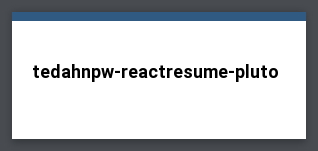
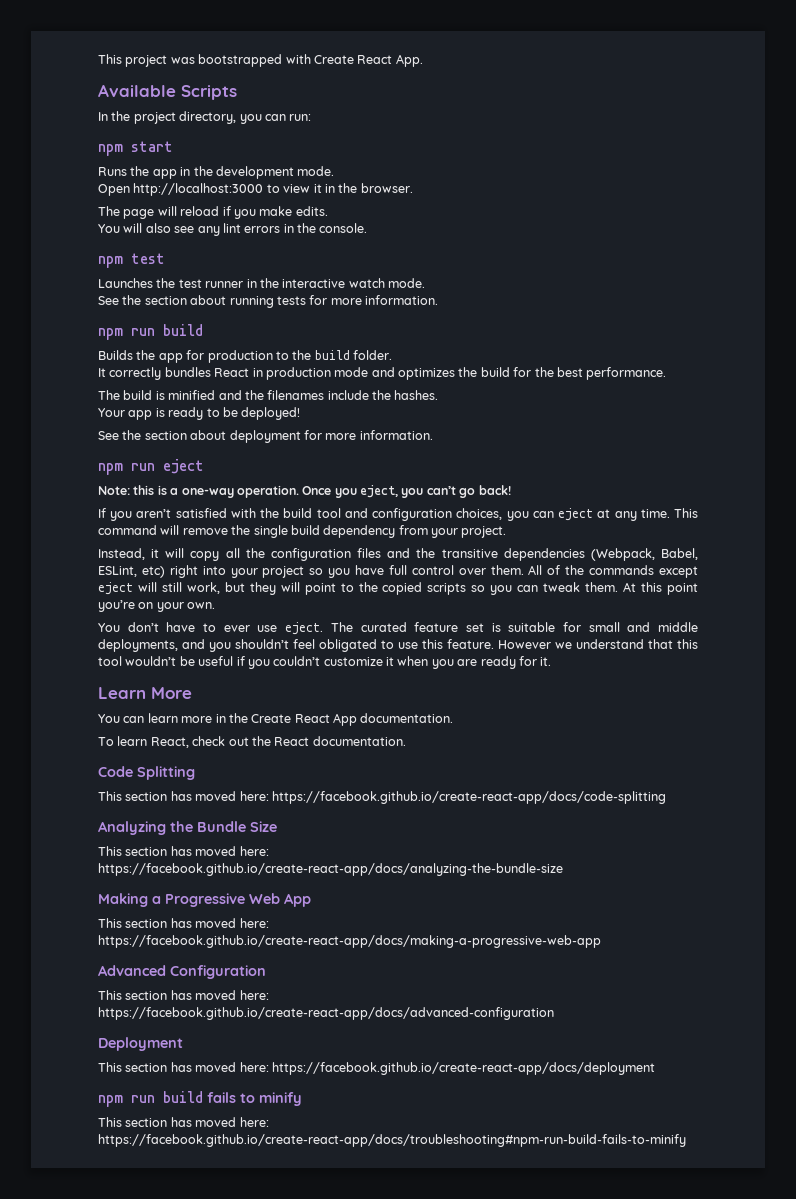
- tedahnpw-reactresume-pluto
+ This project was bootstrapped with Create React App.
+ Available Scripts
+ In the project directory, you can run:
+ npm start
+ Runs the app in the development mode.
+ Open http://localhost:3000 to view it in the browser.
+ The page will reload if you make edits.
+ You will also see any lint errors in the console.
+ npm test
+ Launches the test runner in the interactive watch mode.
+ See the section about running tests for more information.
+ npm run build
+ Builds the app for production to the build folder.
+ It correctly bundles React in production mode and optimizes the build for the best performance.
+ The build is minified and the filenames include the hashes.
+ Your app is ready to be deployed!
+ See the section about deployment for more information.
+ npm run eject
+ Note: this is a one-way operation. Once you eject, you can’t go back!
+ If you aren’t satisfied with the build tool and configuration choices, you can eject at any time. This command will remove the single build dependency from your project.
+ Instead, it will copy all the configuration files and the transitive dependencies (Webpack, Babel, ESLint, etc) right into your project so you have full control over them. All of the commands except eject will still work, but they will point to the copied scripts so you can tweak them. At this point you’re on your own.
+ You don’t have to ever use eject. The curated feature set is suitable for small and middle deployments, and you shouldn’t feel obligated to use this feature. However we understand that this tool wouldn’t be useful if you couldn’t customize it when you are ready for it.
+ Learn More
+ You can learn more in the Create React App documentation.
+ To learn React, check out the React documentation.
+ Code Splitting
+ This section has moved here: https://facebook.github.io/create-react-app/docs/code-splitting
+ Analyzing the Bundle Size
+ This section has moved here: https://facebook.github.io/create-react-app/docs/analyzing-the-bundle-size
+ Making a Progressive Web App
+ This section has moved here: https://facebook.github.io/create-react-app/docs/making-a-progressive-web-app
+ Advanced Configuration
+ This section has moved here: https://facebook.github.io/create-react-app/docs/advanced-configuration
+ Deployment
+ This section has moved here: https://facebook.github.io/create-react-app/docs/deployment
+ npm run build fails to minify
+ This section has moved here: https://facebook.github.io/create-react-app/docs/troubleshooting#npm-run-build-fails-to-minify

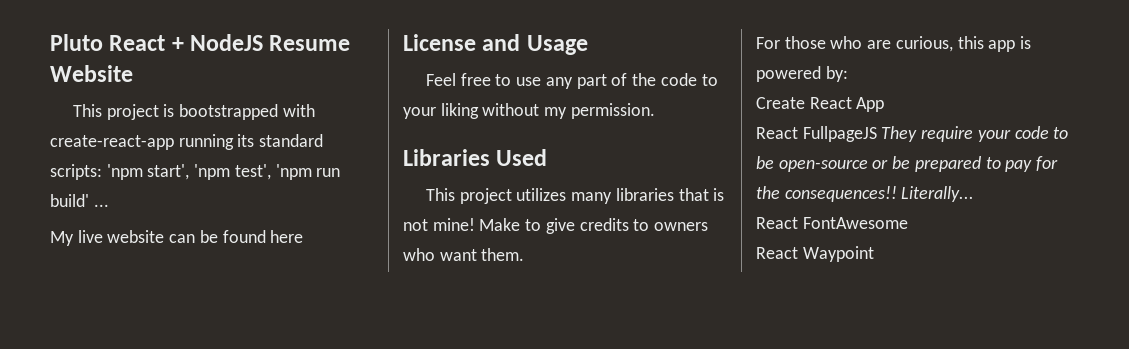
- This project was bootstrapped with Create React App.
- Available Scripts
- In the project directory, you can run:
- npm start
- Runs the app in the development mode.
- Open http://localhost:3000 to view it in the browser.
- The page will reload if you make edits.
- You will also see any lint errors in the console.
- npm test
- Launches the test runner in the interactive watch mode.
- See the section about running tests for more information.
- npm run build
- Builds the app for production to the build folder.
- It correctly bundles React in production mode and optimizes the build for the best performance.
- The build is minified and the filenames include the hashes.
- Your app is ready to be deployed!
- See the section about deployment for more information.
- npm run eject
- Note: this is a one-way operation. Once you eject, you can’t go back!
- If you aren’t satisfied with the build tool and configuration choices, you can eject at any time. This command will remove the single build dependency from your project.
- Instead, it will copy all the configuration files and the transitive dependencies (Webpack, Babel, ESLint, etc) right into your project so you have full control over them. All of the commands except eject will still work, but they will point to the copied scripts so you can tweak them. At this point you’re on your own.
- You don’t have to ever use eject. The curated feature set is suitable for small and middle deployments, and you shouldn’t feel obligated to use this feature. However we understand that this tool wouldn’t be useful if you couldn’t customize it when you are ready for it.
- Learn More
- You can learn more in the Create React App documentation.
- To learn React, check out the React documentation.
- Code Splitting
- This section has moved here: https://facebook.github.io/create-react-app/docs/code-splitting
- Analyzing the Bundle Size
- This section has moved here: https://facebook.github.io/create-react-app/docs/analyzing-the-bundle-size
- Making a Progressive Web App
- This section has moved here: https://facebook.github.io/create-react-app/docs/making-a-progressive-web-app
- Advanced Configuration
- This section has moved here: https://facebook.github.io/create-react-app/docs/advanced-configuration
- Deployment
- This section has moved here: https://facebook.github.io/create-react-app/docs/deployment
- npm run build fails to minify
- This section has moved here: https://facebook.github.io/create-react-app/docs/troubleshooting#npm-run-build-fails-to-minify
+ Pluto React + NodeJS Resume Website
+ This project is bootstrapped with create-react-app running its standard scripts: 'npm start', 'npm test', 'npm run build' ...
+ My live website can be found here
+ License and Usage
+ Feel free to use any part of the code to your liking without my permission.
+ Libraries Used
+ This project utilizes many libraries that is not mine! Make to give credits to owners who want them.
+ For those who are curious, this app is powered by:
+ Create React App
+ React FullpageJS They require your code to be open-source or be prepared to pay for the consequences!! Literally...
+ React FontAwesome
+ React Waypoint

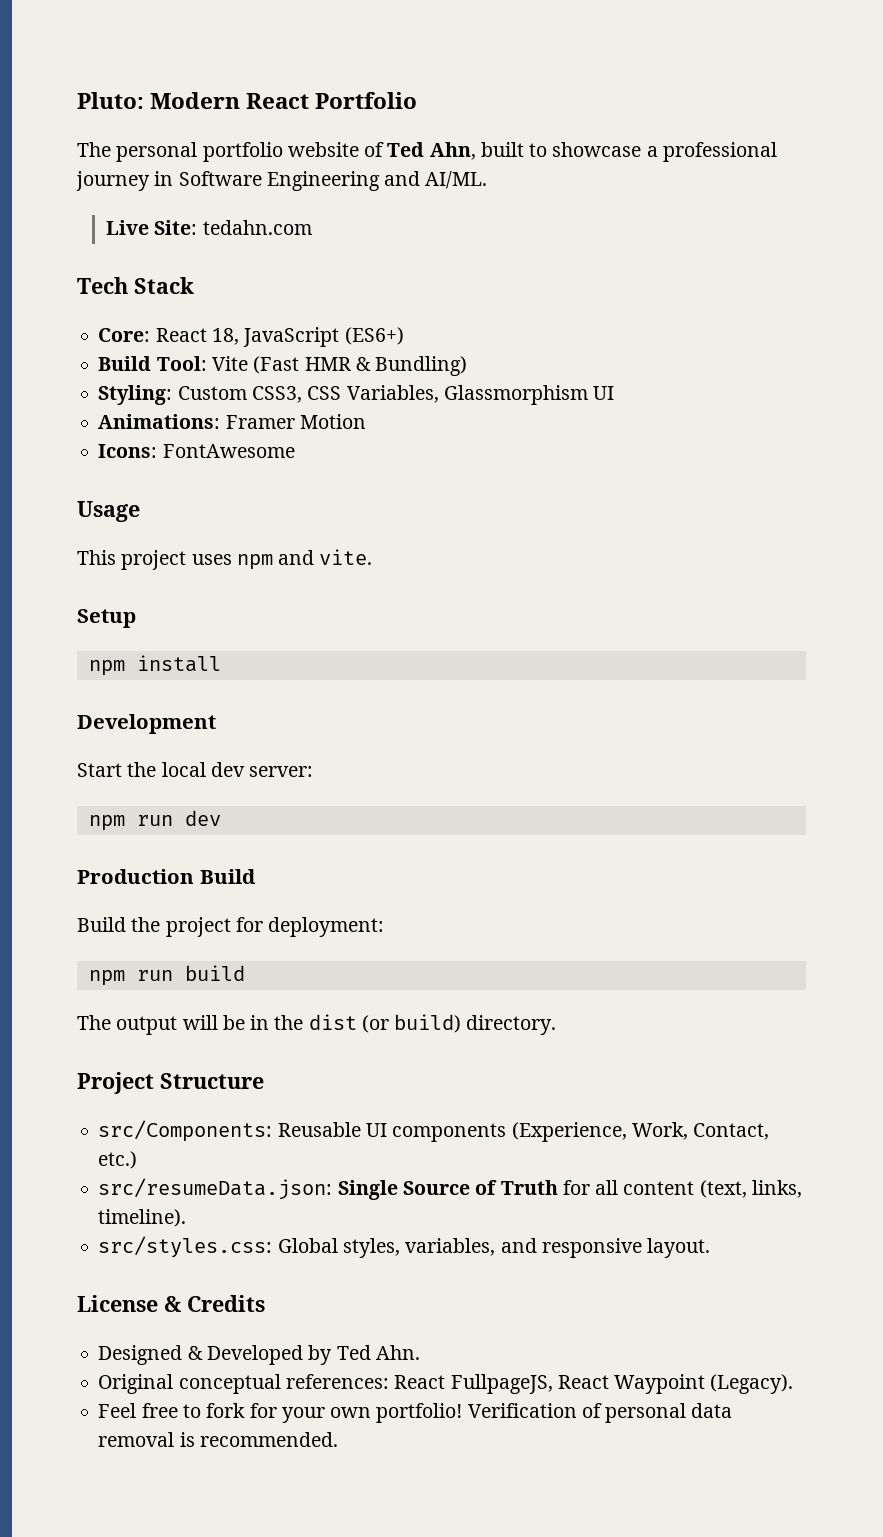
- Pluto React + NodeJS Resume Website
- This project is bootstrapped with create-react-app running its standard scripts: 'npm start', 'npm test', 'npm run build' ...
- My live website can be found here
- License and Usage
- Feel free to use any part of the code to your liking without my permission.
- Libraries Used
- This project utilizes many libraries that is not mine! Make to give credits to owners who want them.
- For those who are curious, this app is powered by:
- Create React App
- React FullpageJS They require your code to be open-source or be prepared to pay for the consequences!! Literally...
- React FontAwesome
- React Waypoint
+ Pluto: Modern React Portfolio
+ The personal portfolio website of Ted Ahn, built to showcase a professional journey in Software Engineering and AI/ML.
+ Live Site: tedahn.com
+ Tech Stack
+ Core: React 18, JavaScript (ES6+)
+ Build Tool: Vite (Fast HMR & Bundling)
+ Styling: Custom CSS3, CSS Variables, Glassmorphism UI
+ Animations: Framer Motion
+ Icons: FontAwesome
+ Usage
+ This project uses npm and vite.
+ Setup
+ npm install
+ Development
+ Start the local dev server:
+ npm run dev
+ Production Build
+ Build the project for deployment:
+ npm run build
+ The output will be in the dist (or build) directory.
+ Project Structure
+ src/Components: Reusable UI components (Experience, Work, Contact, etc.)
+ src/resumeData.json: Single Source of Truth for all content (text, links, timeline).
+ src/styles.css: Global styles, variables, and responsive layout.
+ License & Credits
+ Designed & Developed by Ted Ahn.
+ Original conceptual references: React FullpageJS, React Waypoint (Legacy).
+ Feel free to fork for your own portfolio! Verification of personal data removal is recommended.

